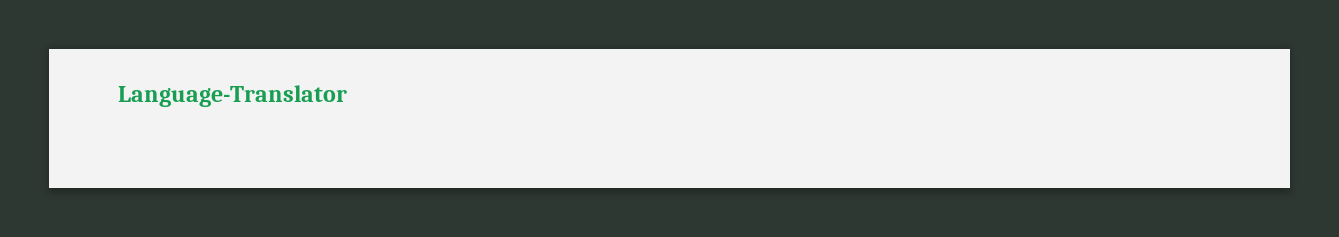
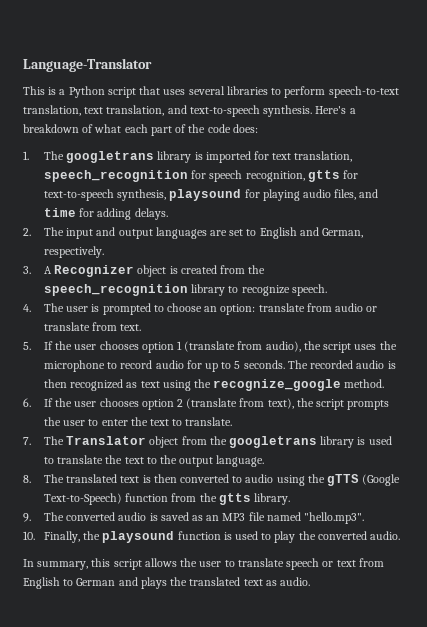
+ This is a Python script that uses several libraries to perform speech-to-text translation, text translation, and text-to-speech synthesis. Here's a breakdown of what each part of the code does:
+ 1. The googletrans library is imported for text translation, speech_recognition for speech recognition, gtts for text-to-speech synthesis, playsound for playing audio files, and time for adding delays.
+ 2. The input and output languages are set to English and German, respectively.
+ 3. A Recognizer object is created from the speech_recognition library to recognize speech.
+ 4. The user is prompted to choose an option: translate from audio or translate from text.
+ 5. If the user chooses option 1 (translate from audio), the script uses the microphone to record audio for up to 5 seconds. The recorded audio is then recognized as text using the recognize_google method.
+ 6. If the user chooses option 2 (translate from text), the script prompts the user to enter the text to translate.
+ 7. The Translator object from the googletrans library is used to translate the text to the output language.
+ 8. The translated text is then converted to audio using the gTTS (Google Text-to-Speech) function from the gtts library.
+ 9. The converted audio is saved as an MP3 file named "hello.mp3".
+ 10. Finally, the playsound function is used to play the converted audio.
+ In summary, this script allows the user to translate speech or text from English to German and plays the translated text as audio.

